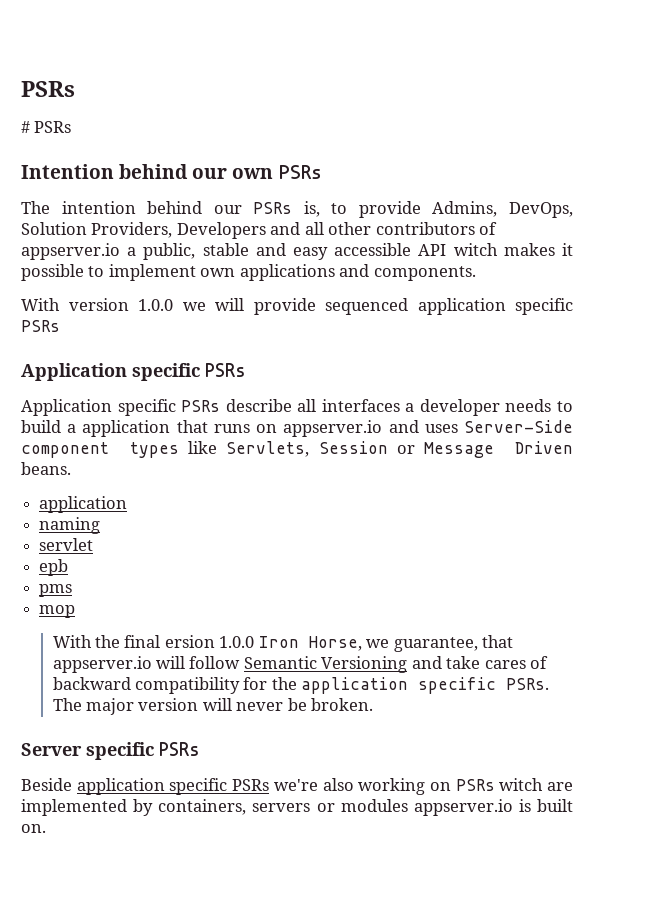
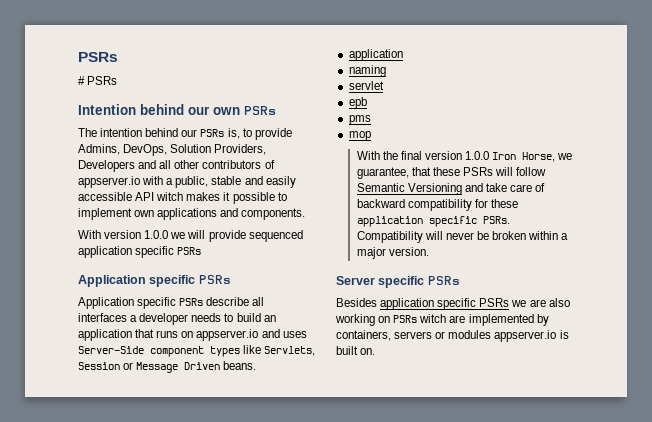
- The intention behind our PSRs is, to provide Admins, DevOps, Solution Providers, Developers and all other contributors of appserver.io a public, stable and easy accessible API witch makes it possible to implement own applications and components.
+ The intention behind our PSRs is, to provide Admins, DevOps, Solution Providers, Developers and all other contributors of appserver.io with a public, stable and easily accessible API witch makes it possible to implement own applications and components.
- Application specific PSRs describe all interfaces a developer needs to build a application that runs on appserver.io and uses Server-Side component types like Servlets, Session or Message Driven beans.
+ Application specific PSRs describe all interfaces a developer needs to build an application that runs on appserver.io and uses Server-Side component types like Servlets, Session or Message Driven beans.
- With the final ersion 1.0.0 Iron Horse, we guarantee, that appserver.io will follow Semantic Versioning and take cares of backward compatibility for the application specific PSRs.
+ With the final version 1.0.0 Iron Horse, we guarantee, that these PSRs will follow Semantic Versioning and take care of backward compatibility for these application specific PSRs.
- The major version will never be broken.
+ Compatibility will never be broken within a major version.
- Beside application specific PSRs we're also working on PSRs witch are implemented by containers, servers or modules appserver.io is built on.
+ Besides application specific PSRs we are also working on PSRs witch are implemented by containers, servers or modules appserver.io is built on.

